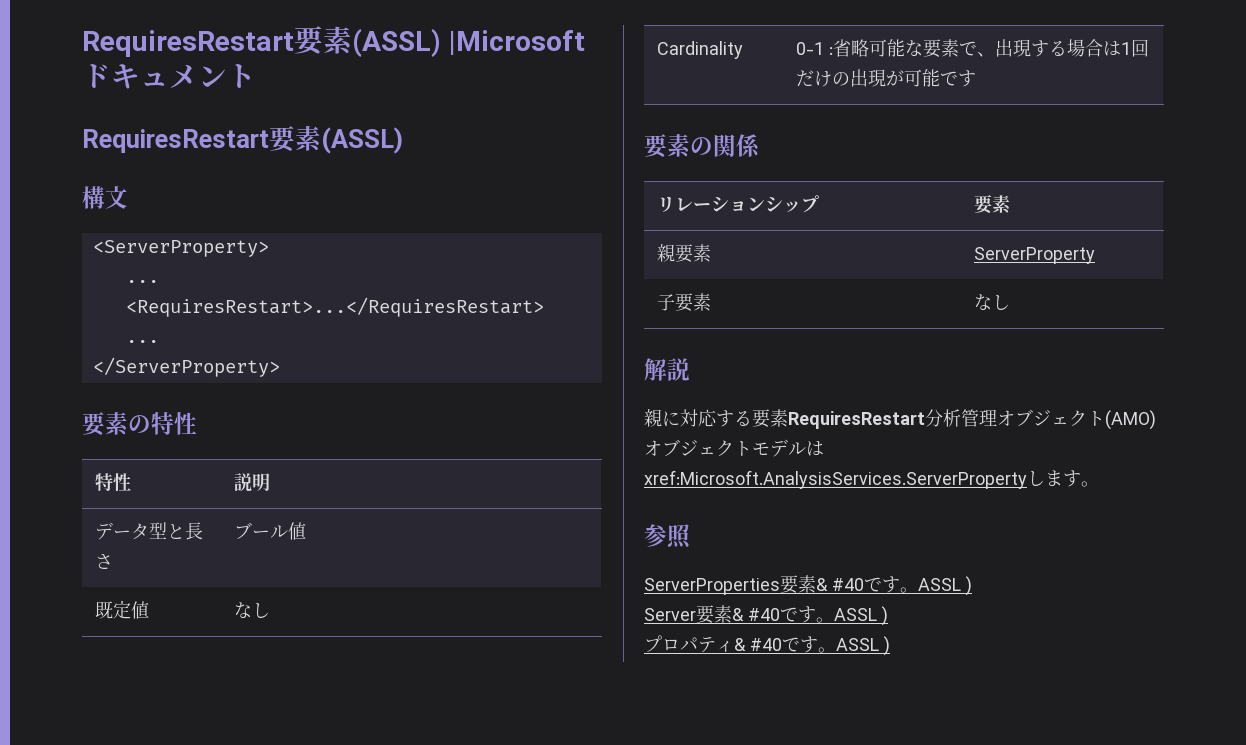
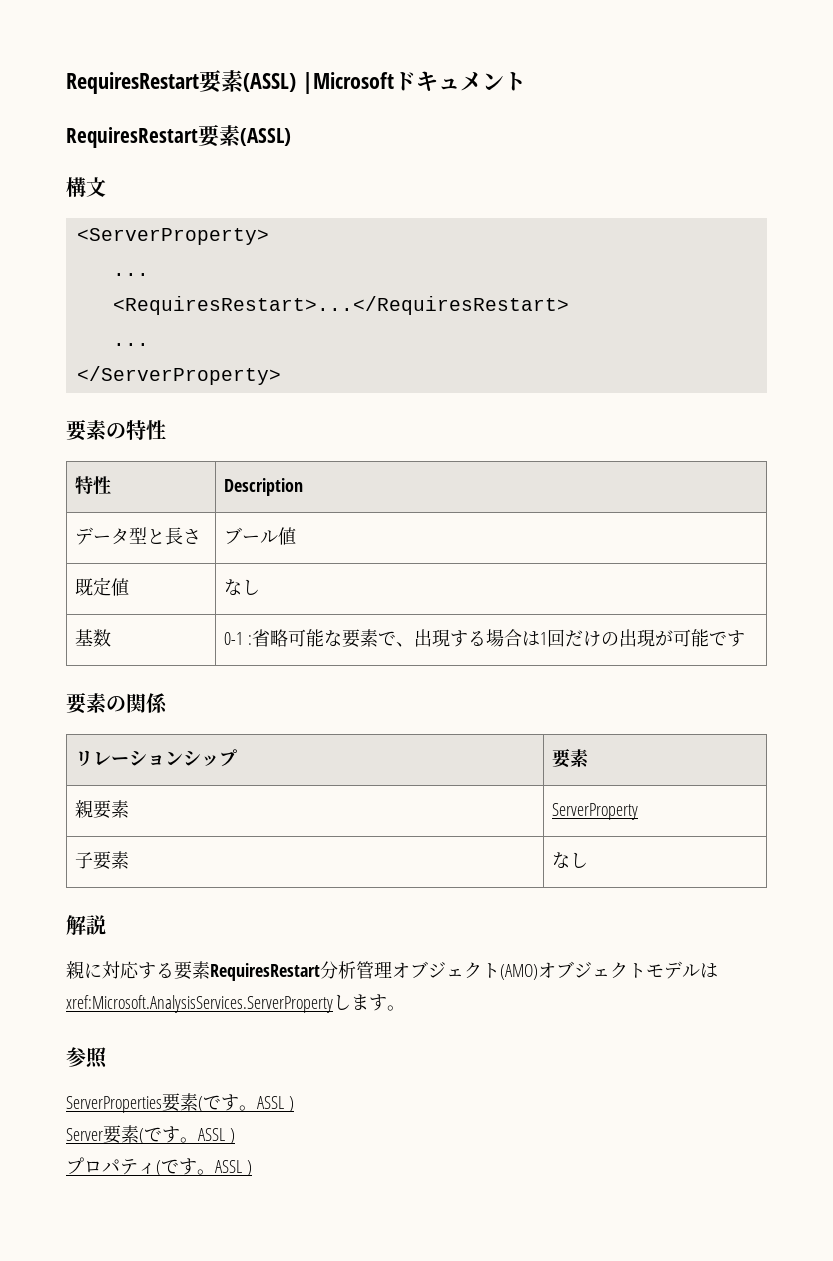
- 特性 | 説明
+ 特性 | Description
- Cardinality | 0-1 :省略可能な要素で、出現する場合は1回だけの出現が可能です
+ 基数 | 0-1 :省略可能な要素で、出現する場合は1回だけの出現が可能です
- ServerProperties要素& #40です。
+ ServerProperties要素(です。
- Server要素& #40です。
+ Server要素(です。
- プロパティ& #40です。
+ プロパティ(です。

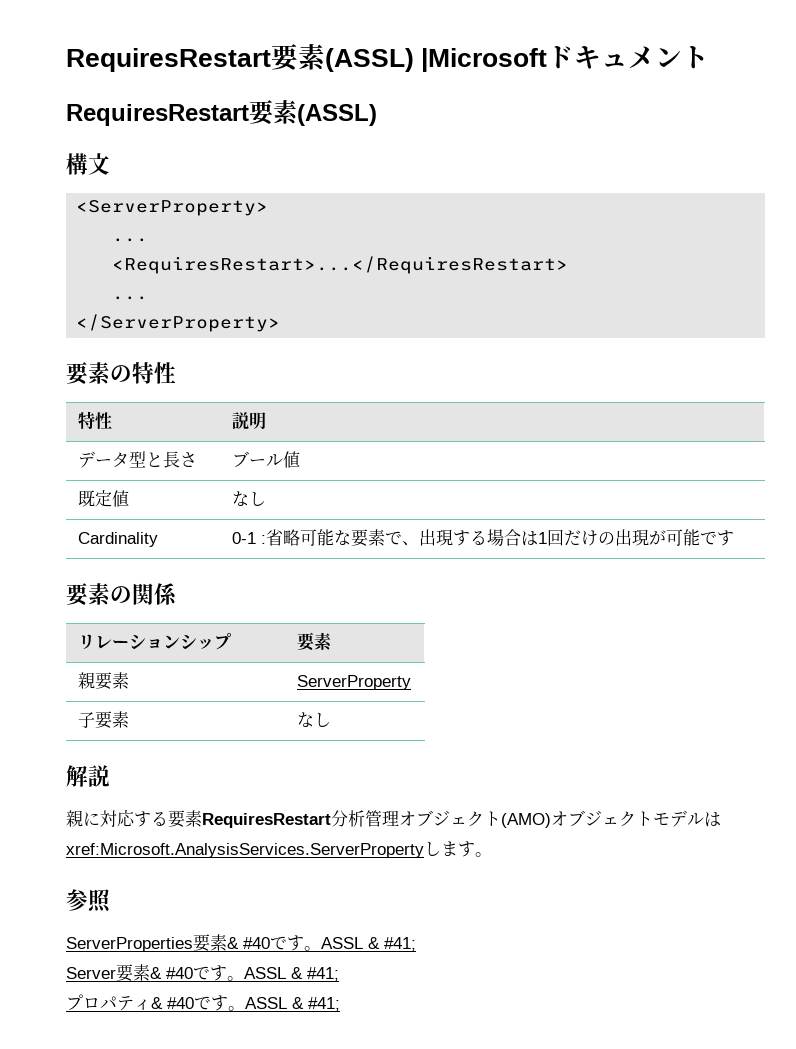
- 特性 | Description
+ 特性 | 説明
- 基数 | 0-1 :省略可能な要素で、出現する場合は1回だけの出現が可能です
+ Cardinality | 0-1 :省略可能な要素で、出現する場合は1回だけの出現が可能です
- ServerProperties要素(です。ASSL )
+ ServerProperties要素& #40です。ASSL & #41;
- Server要素(です。ASSL )
+ Server要素& #40です。ASSL & #41;
- プロパティ(です。ASSL )
+ プロパティ& #40です。ASSL & #41;

